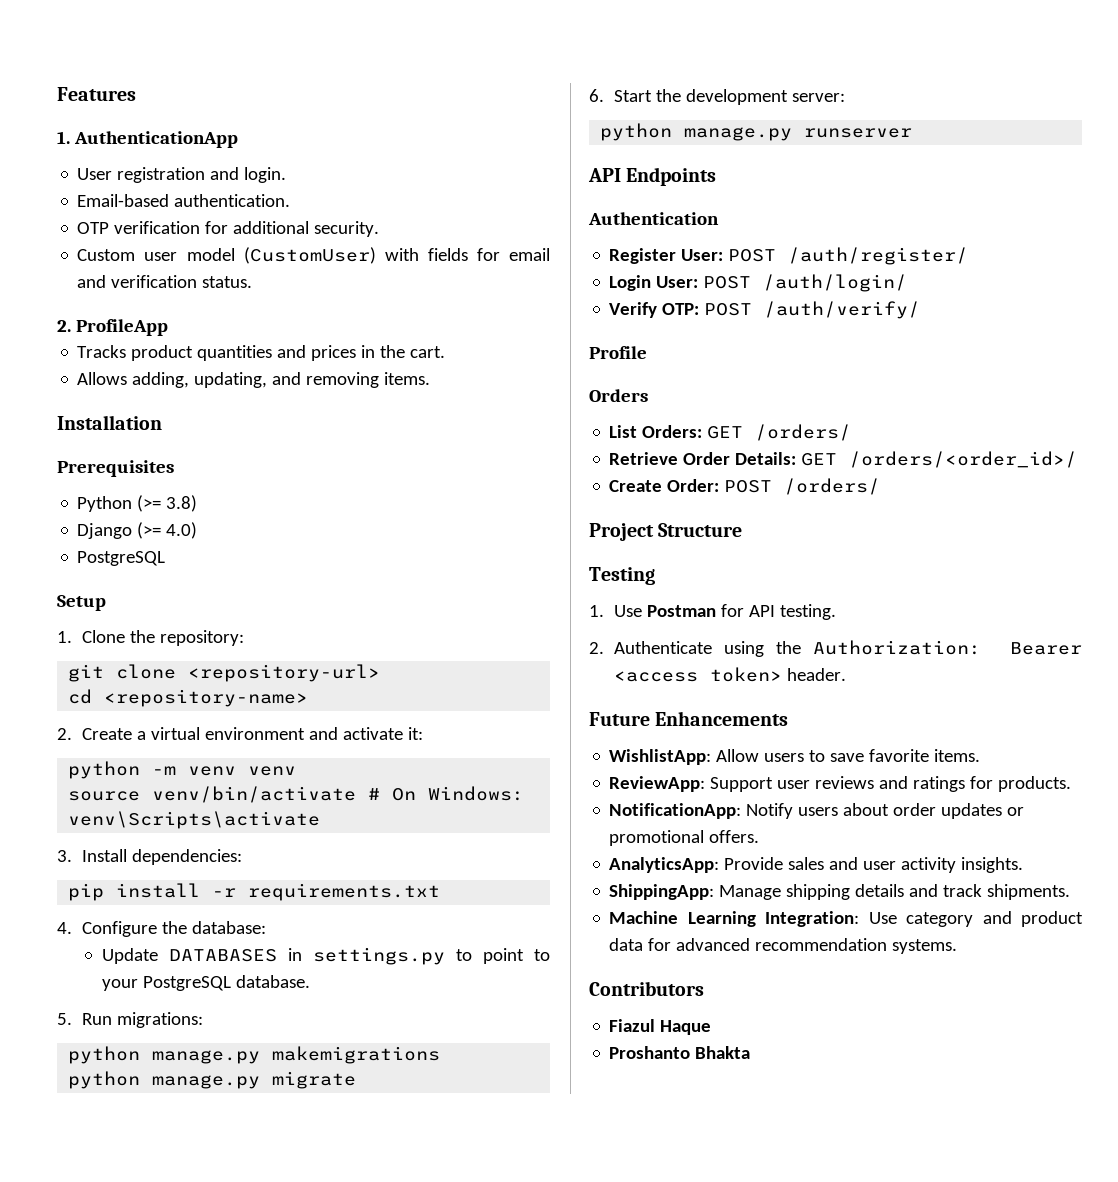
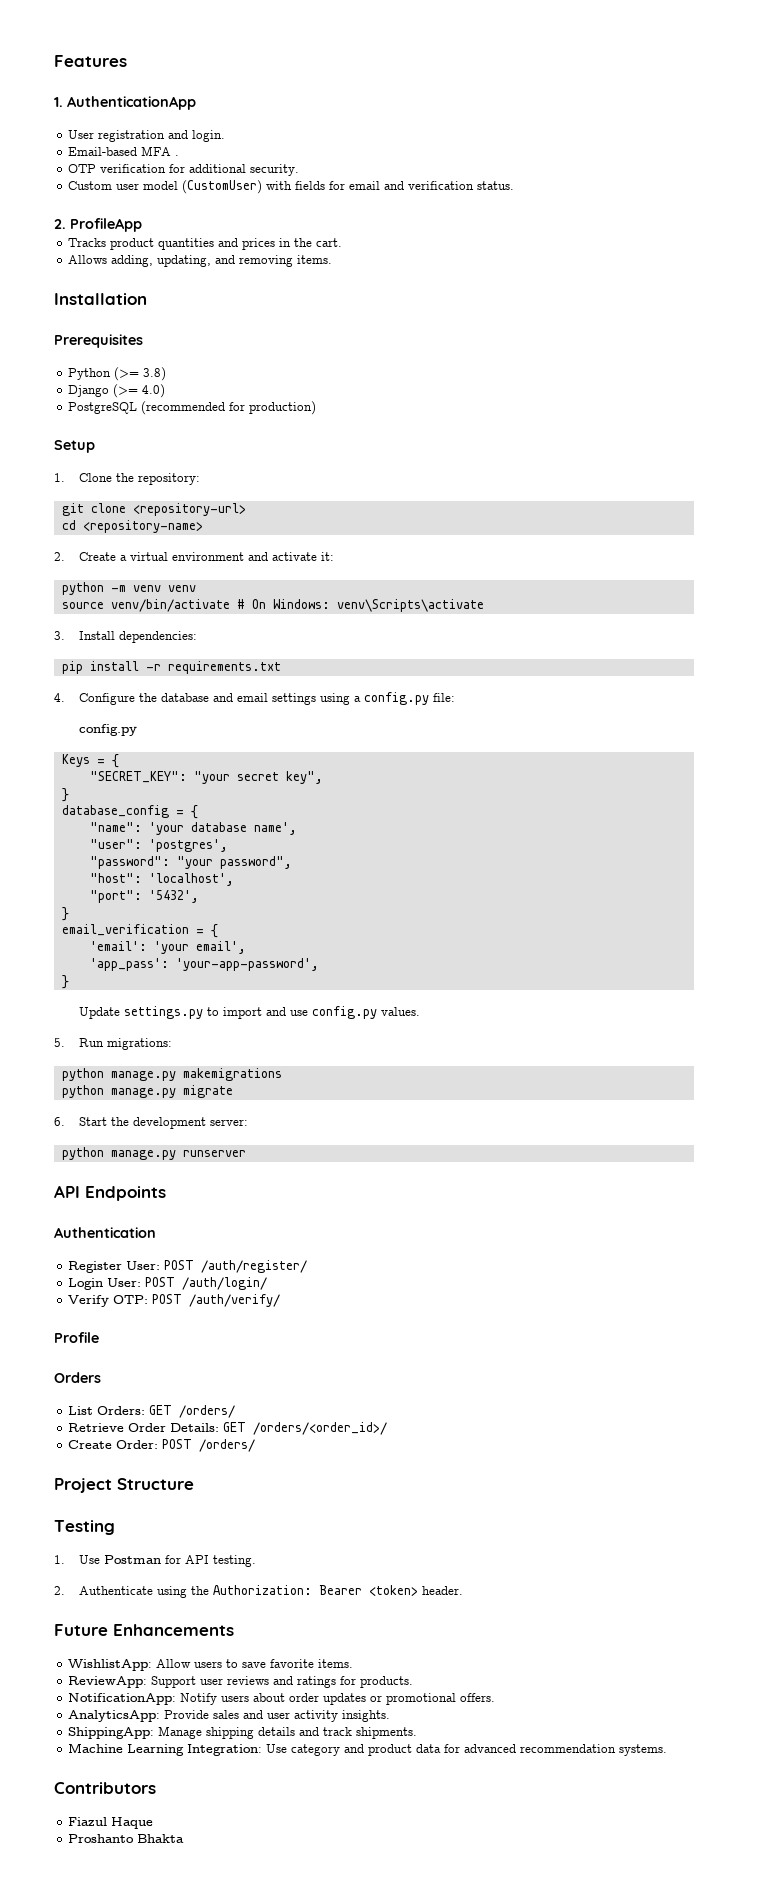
- Email-based authentication.
+ Email-based MFA .
  Django (>= 4.0)
- PostgreSQL
+ PostgreSQL (recommended for production)
- 4. Configure the database:
- Update DATABASES in settings.py to point to your PostgreSQL database.
+ 4. Configure the database and email settings using a config.py file:
+ config.py
+ Keys = {
+ "SECRET_KEY": "your secret key",
+ }
+ database_config = {
+ "name": 'your database name',
+ "user": 'postgres',
+ "password": "your password",
+ "host": 'localhost',
+ "port": '5432',
+ }
+ email_verification = {
+ 'email': 'your email',
+ 'app_pass': 'your-app-password',
+ }
+ Update settings.py to import and use config.py values.
- 2. Authenticate using the Authorization: Bearer <access token> header.
+ 2. Authenticate using the Authorization: Bearer <token> header.

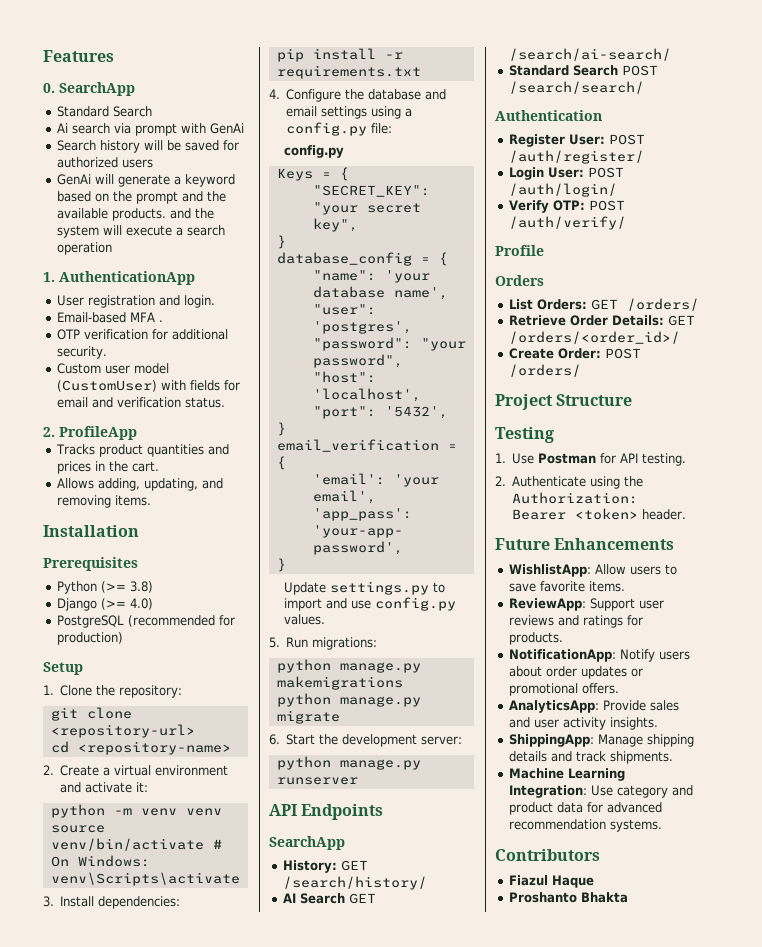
+ 0. SearchApp
+ Standard Search
+ Ai search via prompt with GenAi
+ Search history will be saved for authorized users
+ GenAi will generate a keyword based on the prompt and the available products. and the system will execute a search operation
  API Endpoints
+ SearchApp
+ History: GET /search/history/
+ AI Search GET /search/ai-search/
+ Standard Search POST /search/search/

